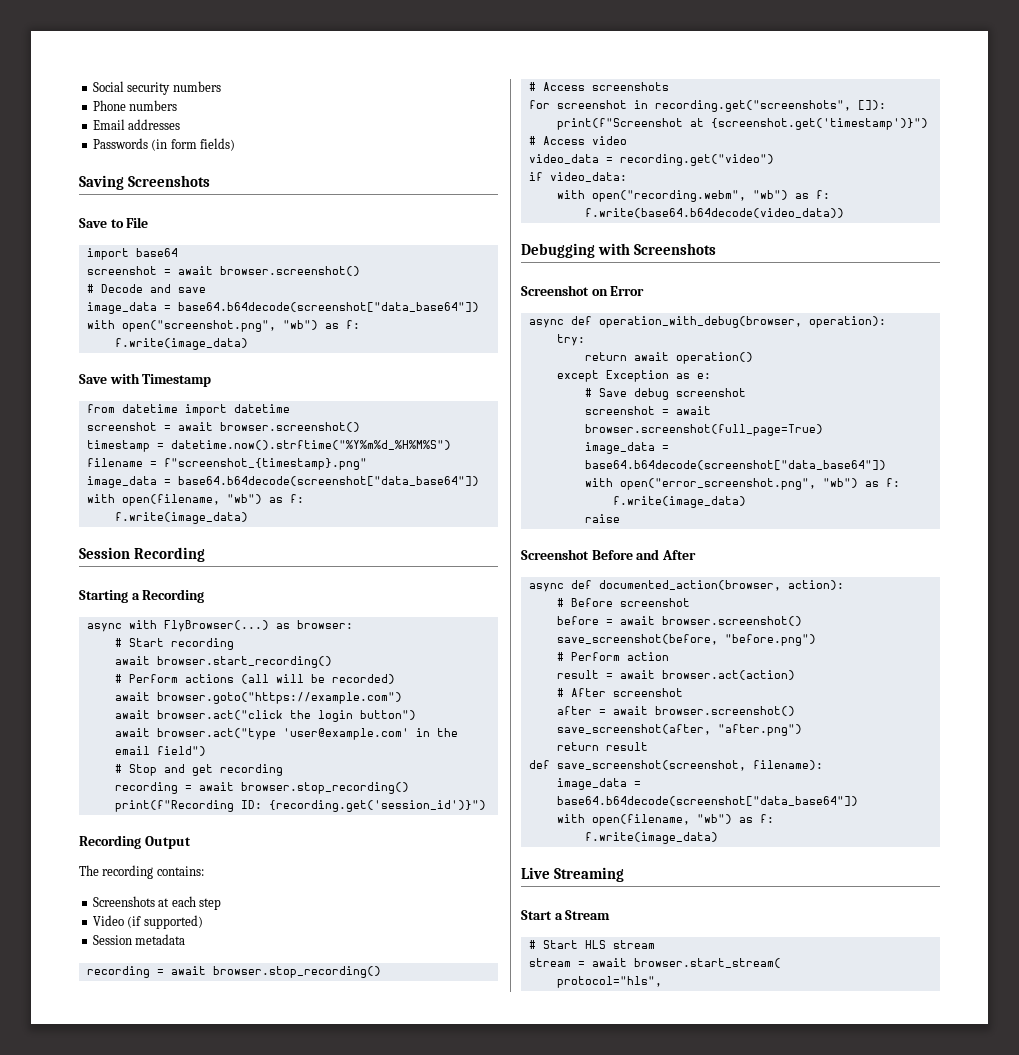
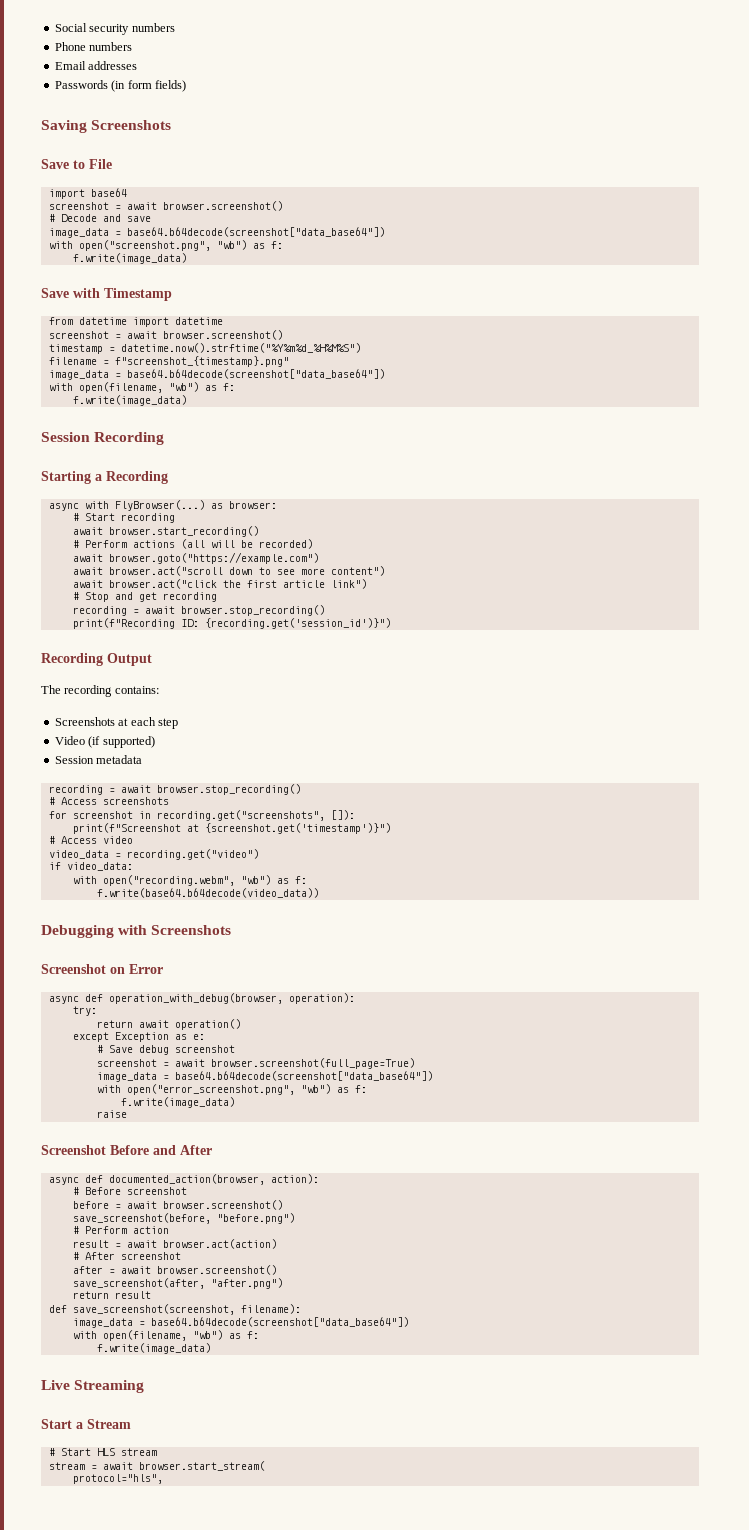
- await browser.act("click the login button")
- await browser.act("type 'user@example.com' in the email field")
+ await browser.act("scroll down to see more content")
+ await browser.act("click the first article link")

